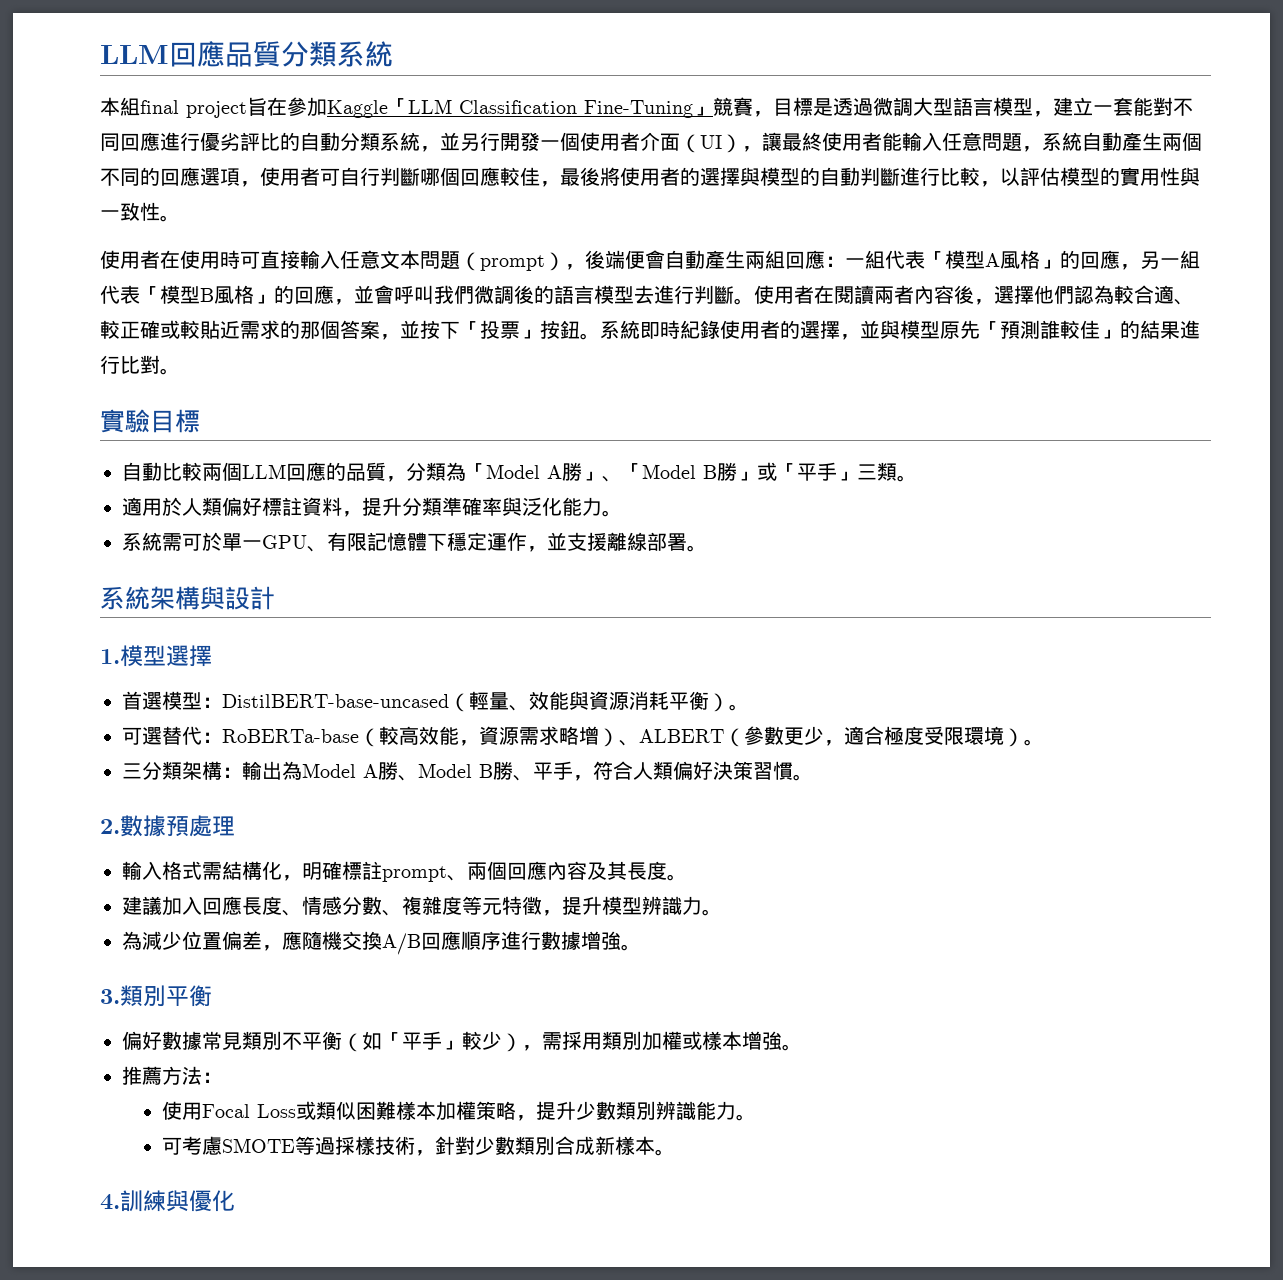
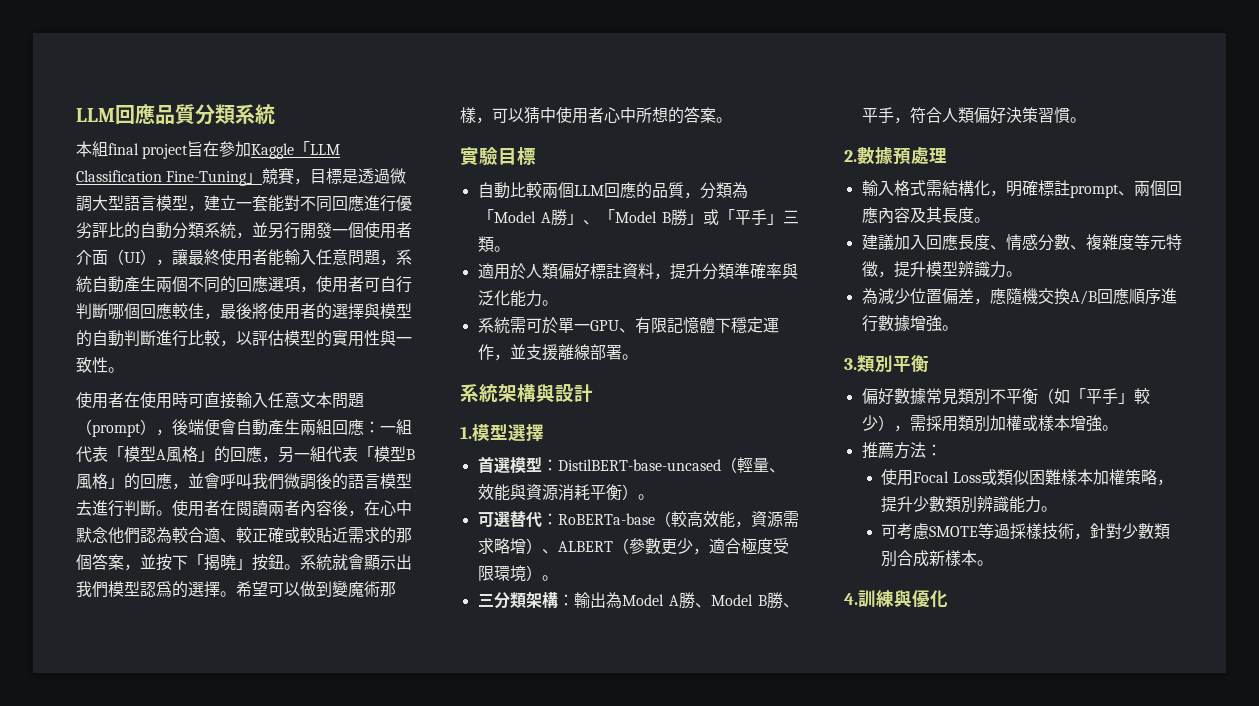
- 使用者在閱讀兩者內容後，選擇他們認為較合適、較正確或較貼近需求的那個答案，並按下「投票」按鈕。
+ 使用者在閱讀兩者內容後，在心中默念他們認為較合適、較正確或較貼近需求的那個答案，並按下「揭曉」按鈕。
- 系統即時紀錄使用者的選擇，並與模型原先「預測誰較佳」的結果進行比對。
+ 系統就會顯示出我們模型認爲的選擇。希望可以做到變魔術那樣，可以猜中使用者心中所想的答案。

